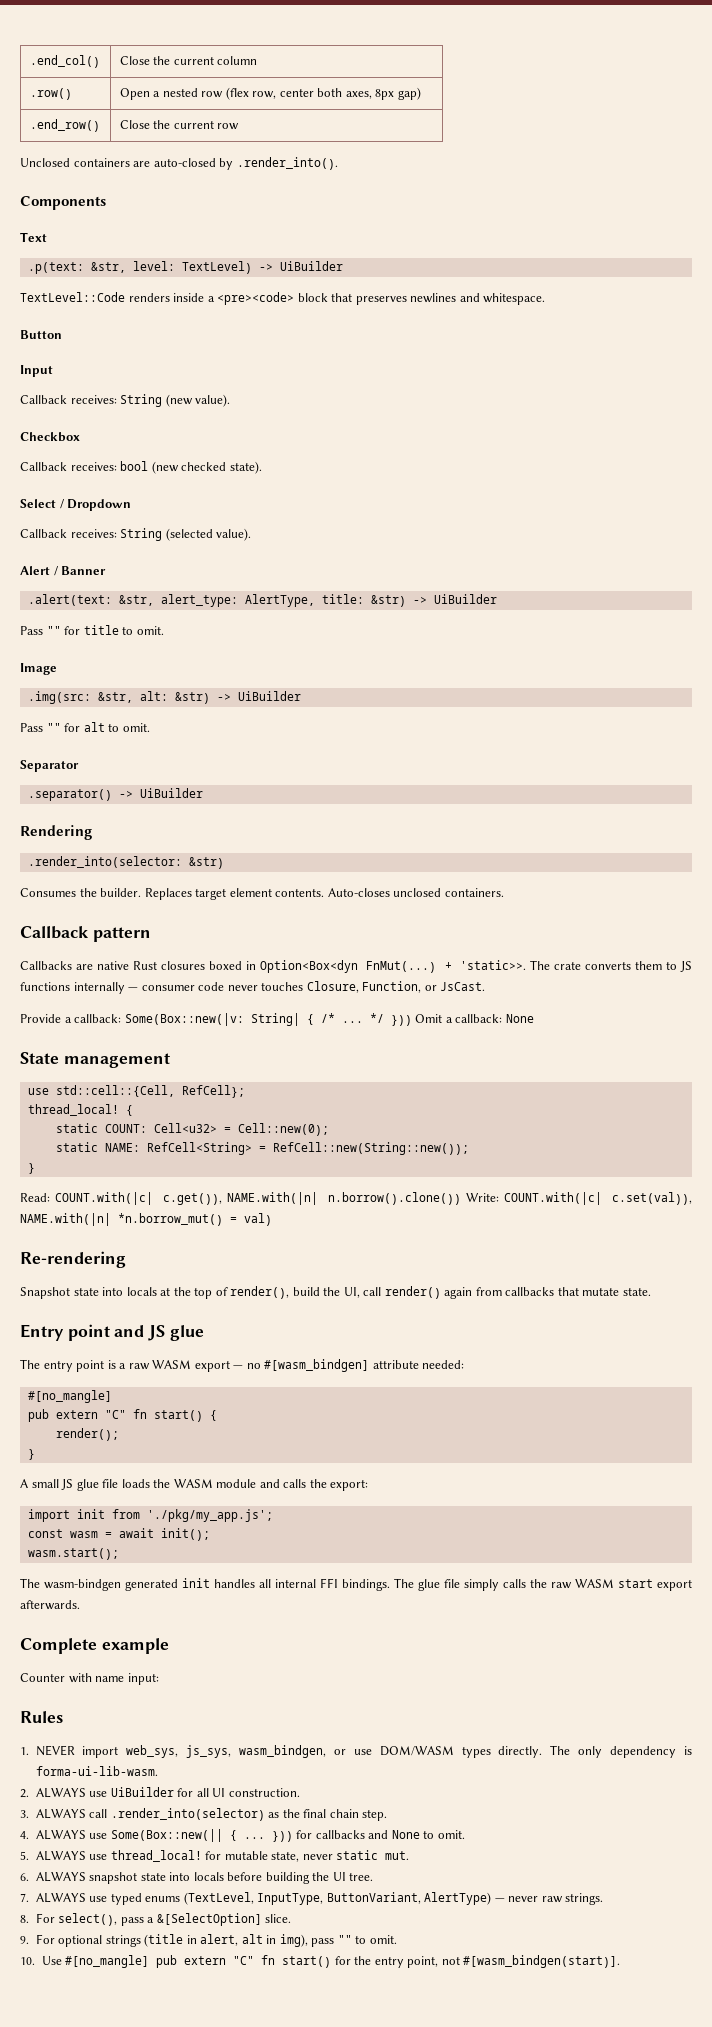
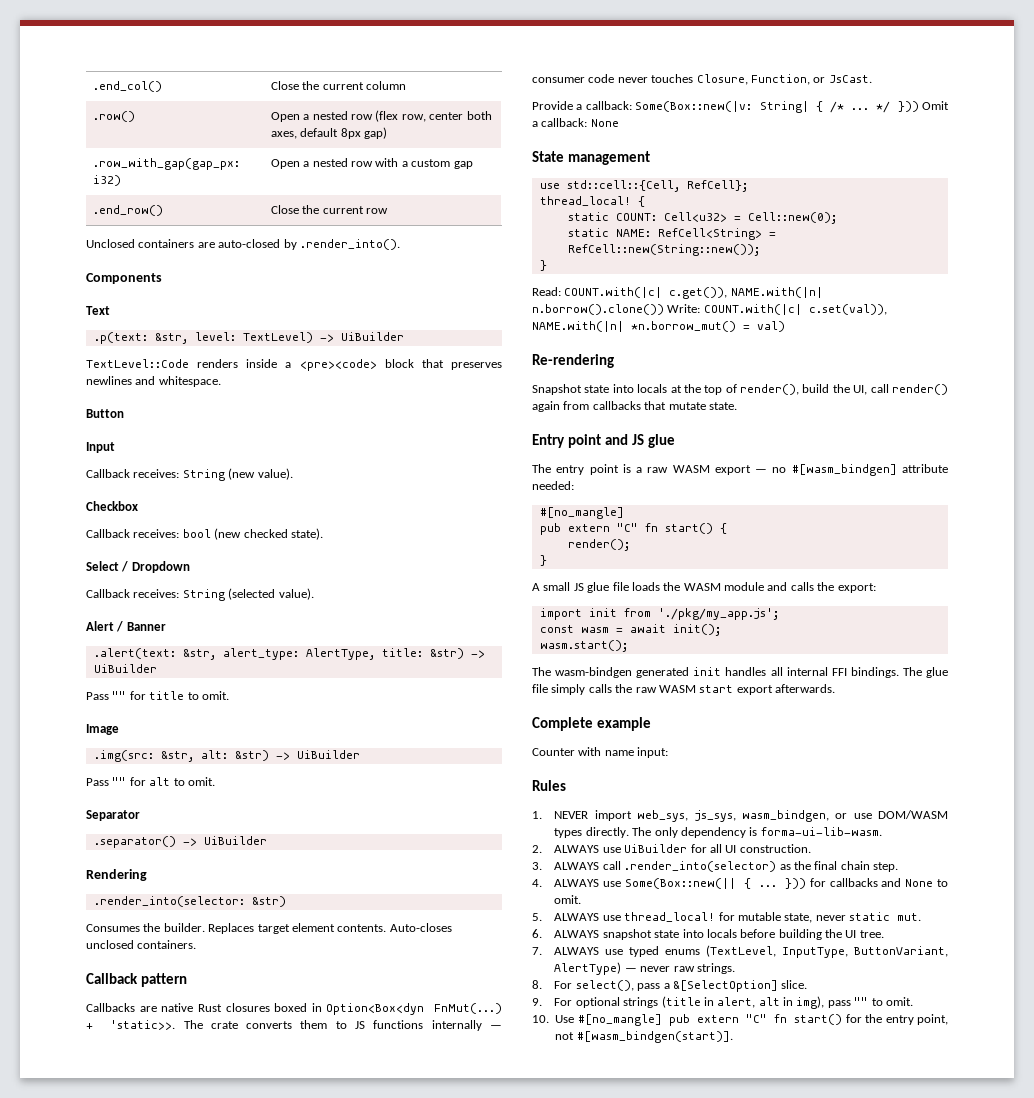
- .row() | Open a nested row (flex row, center both axes, 8px gap)
+ .row() | Open a nested row (flex row, center both axes, default 8px gap)
+ .row_with_gap(gap_px: i32) | Open a nested row with a custom gap

